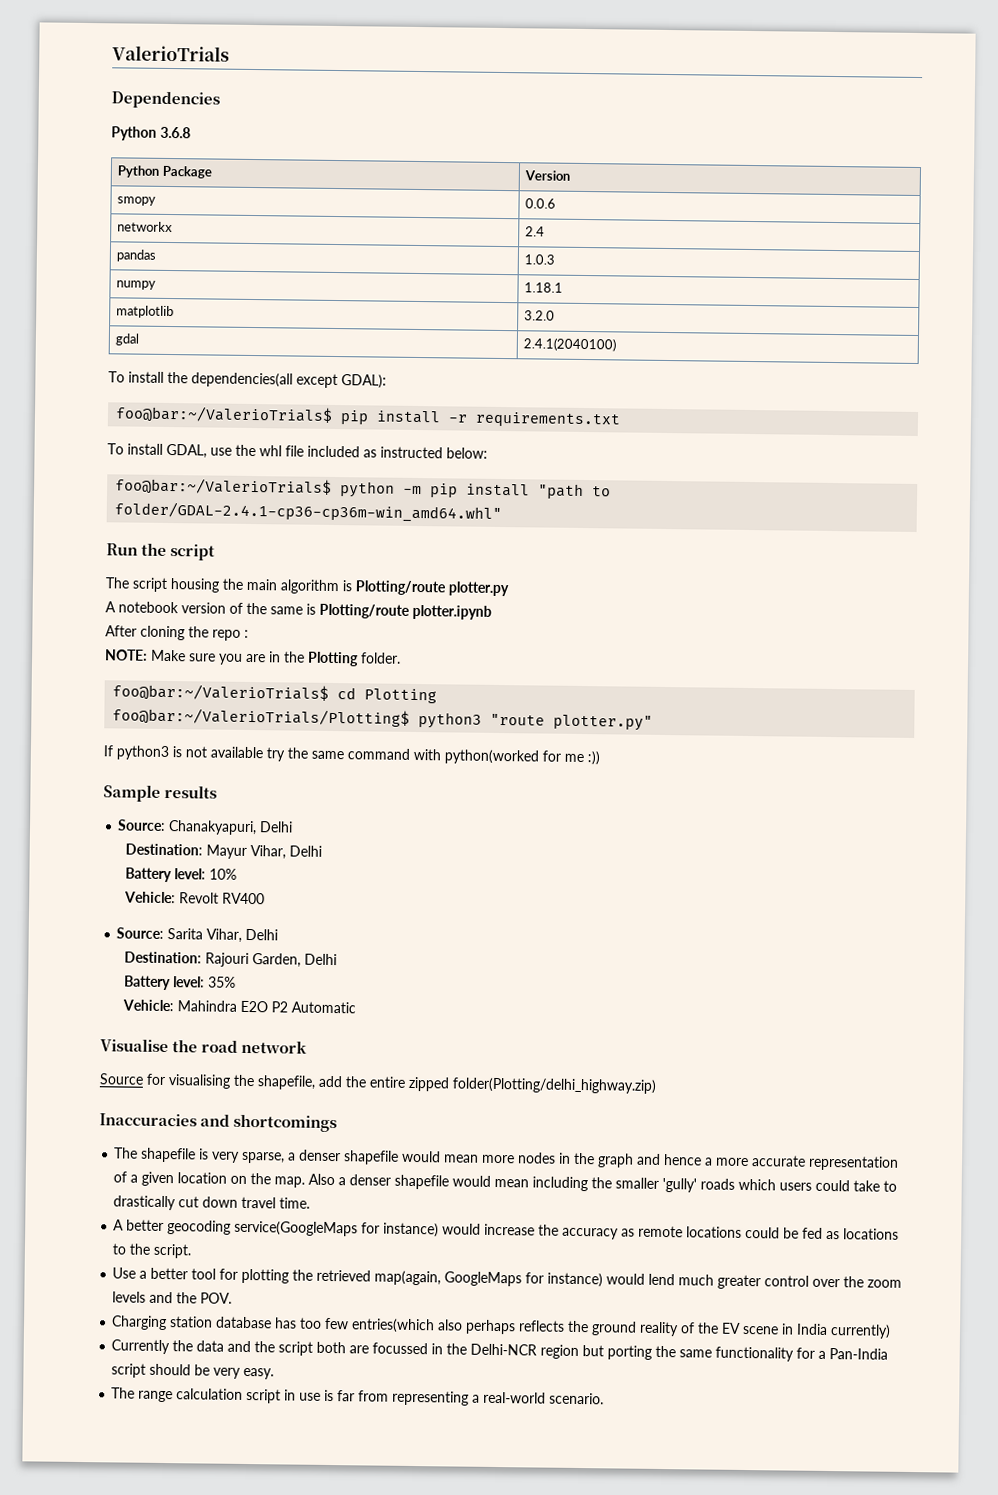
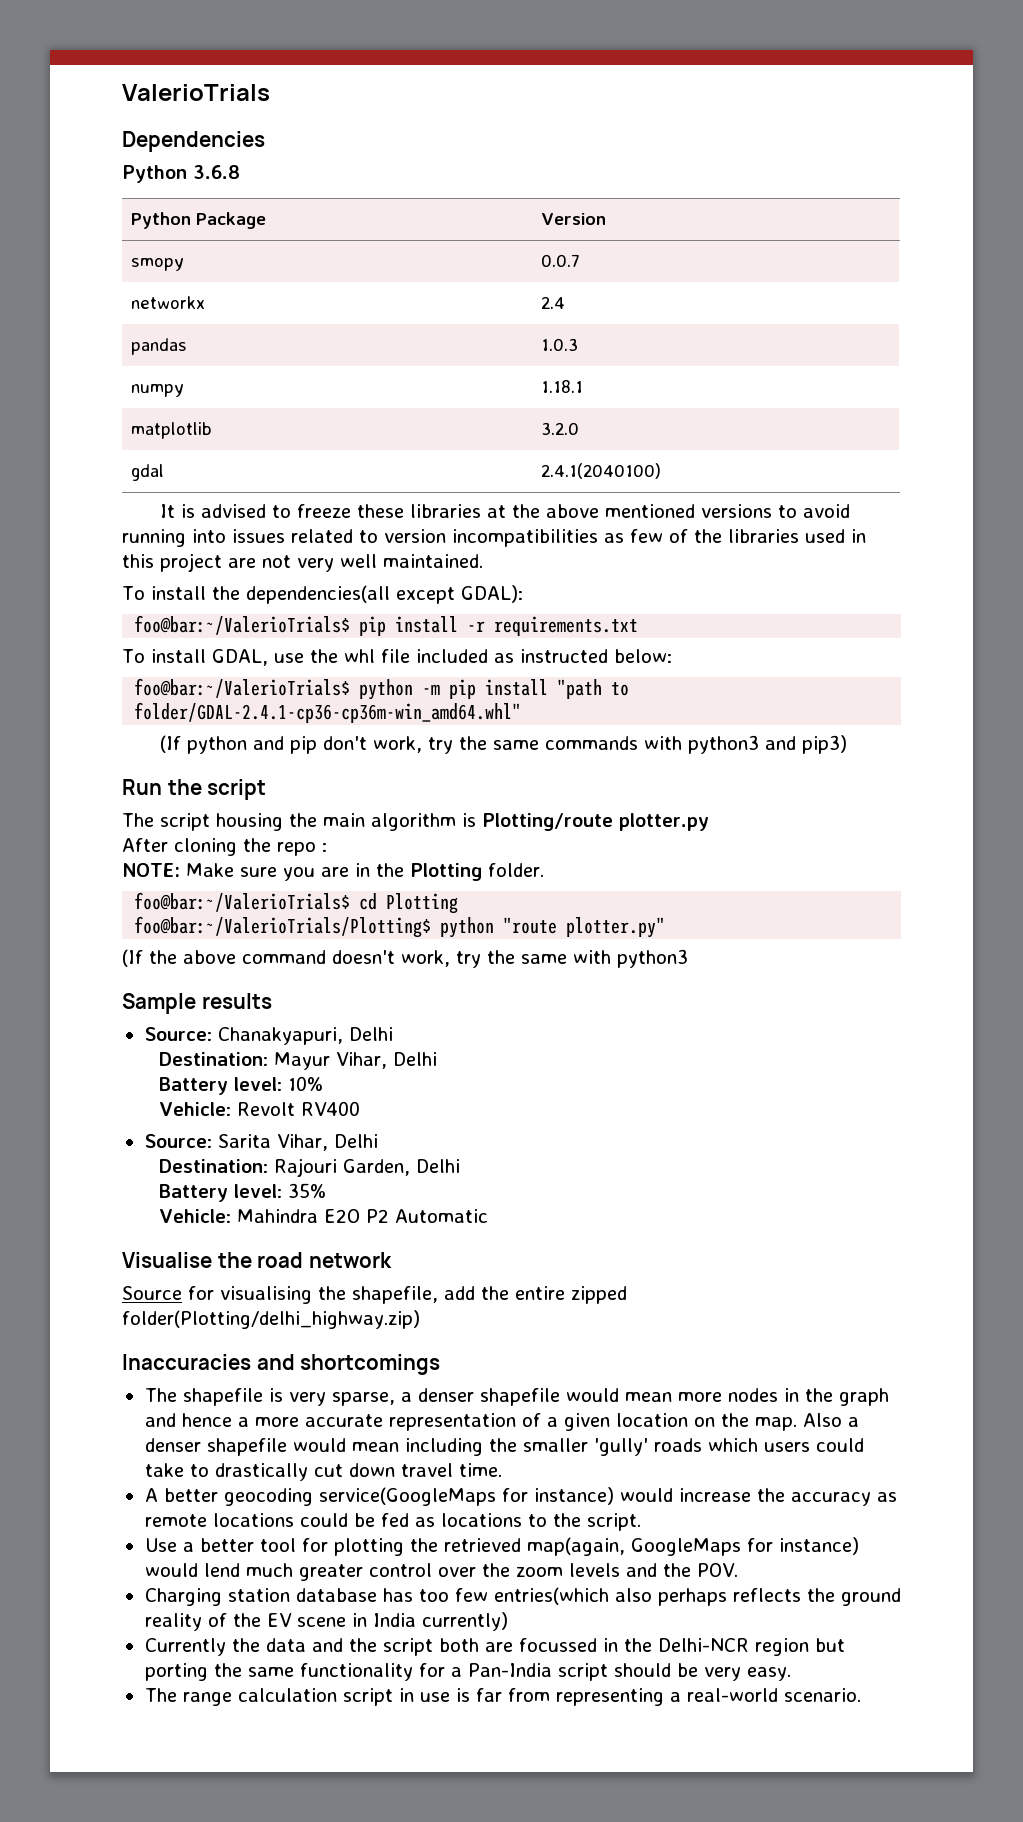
- smopy | 0.0.6
+ smopy | 0.0.7
+ It is advised to freeze these libraries at the above mentioned versions to avoid running into issues related to version incompatibilities as few of the libraries used in this project are not very well maintained.
+ (If python and pip don't work, try the same commands with python3 and pip3)
- A notebook version of the same is Plotting/route plotter.ipynb
- foo@bar:~/ValerioTrials/Plotting$ python3 "route plotter.py"
+ foo@bar:~/ValerioTrials/Plotting$ python "route plotter.py"
- If python3 is not available try the same command with python(worked for me :))
+ (If the above command doesn't work, try the same with python3

